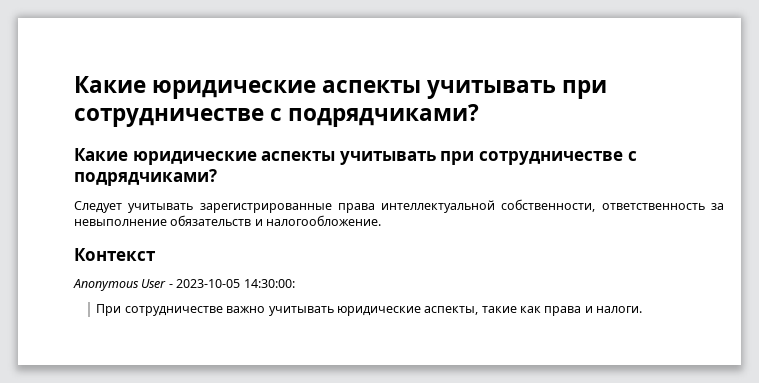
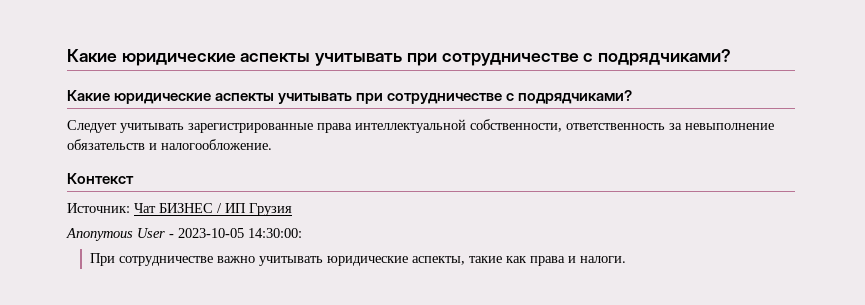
+ Источник: Чат БИЗНЕС / ИП Грузия

